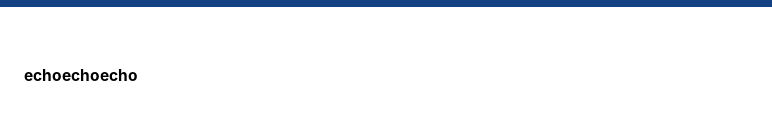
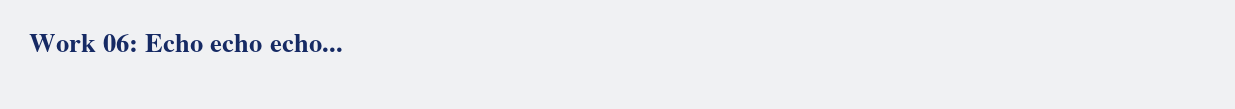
- echoechoecho
+ Work 06: Echo echo echo...

